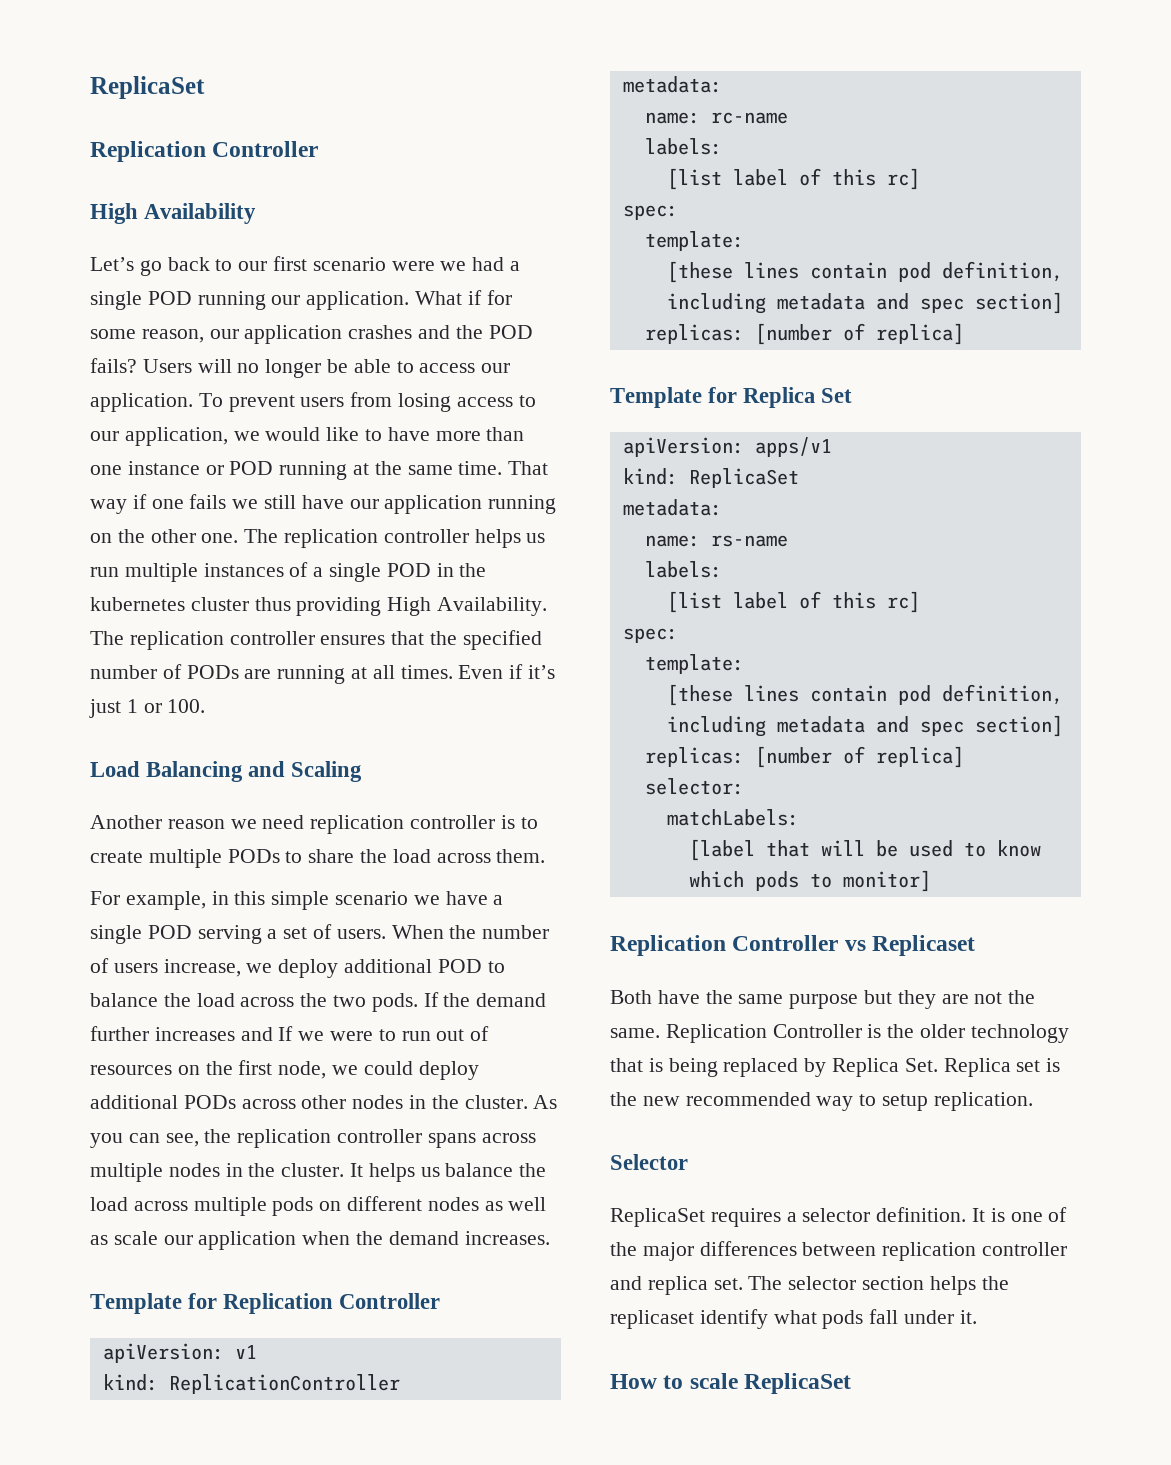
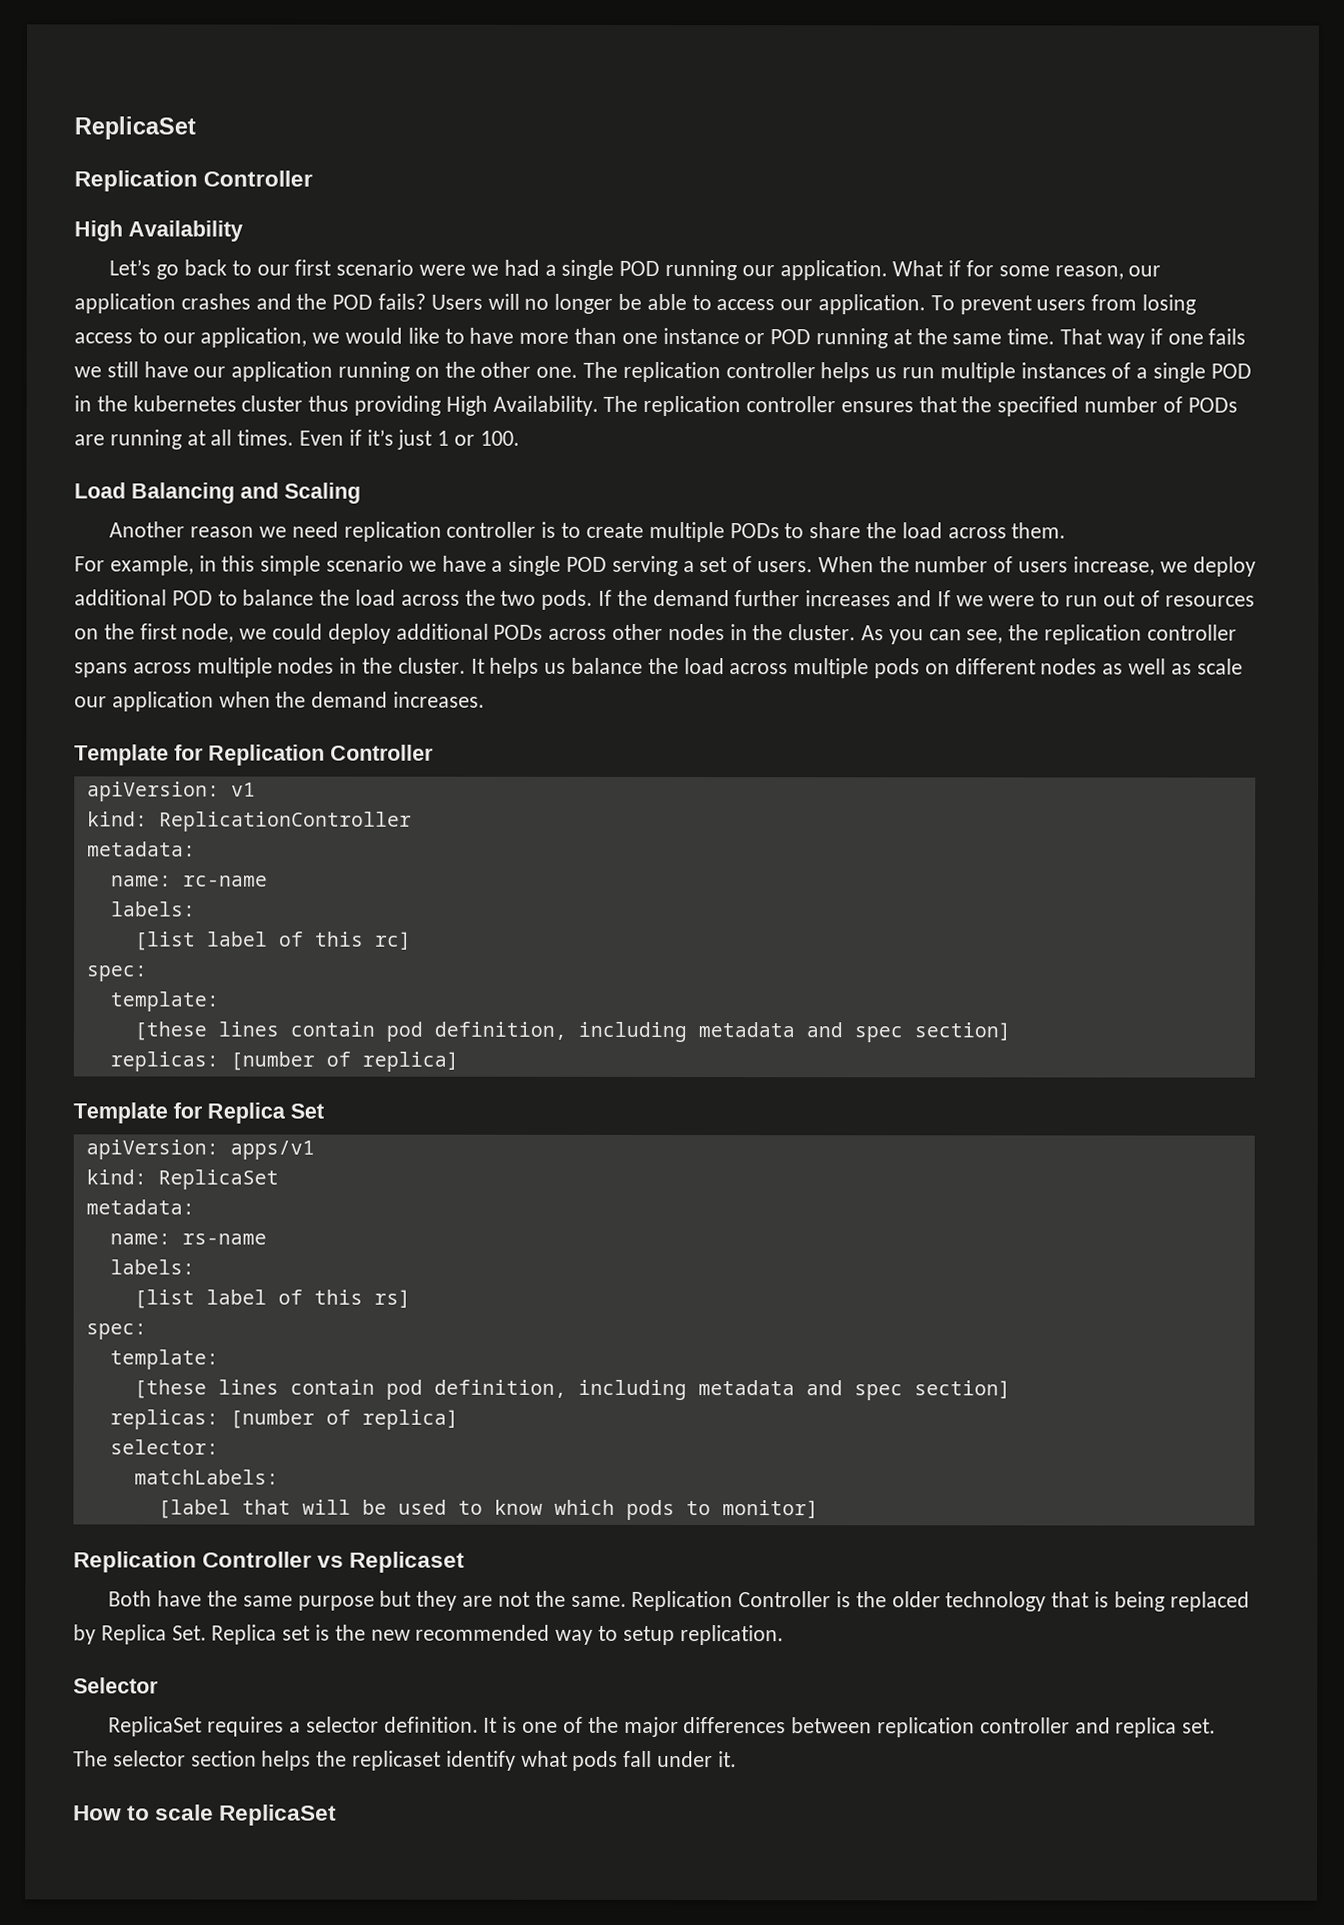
  name: rs-name
  labels:
- [list label of this rc]
+ [list label of this rs]

